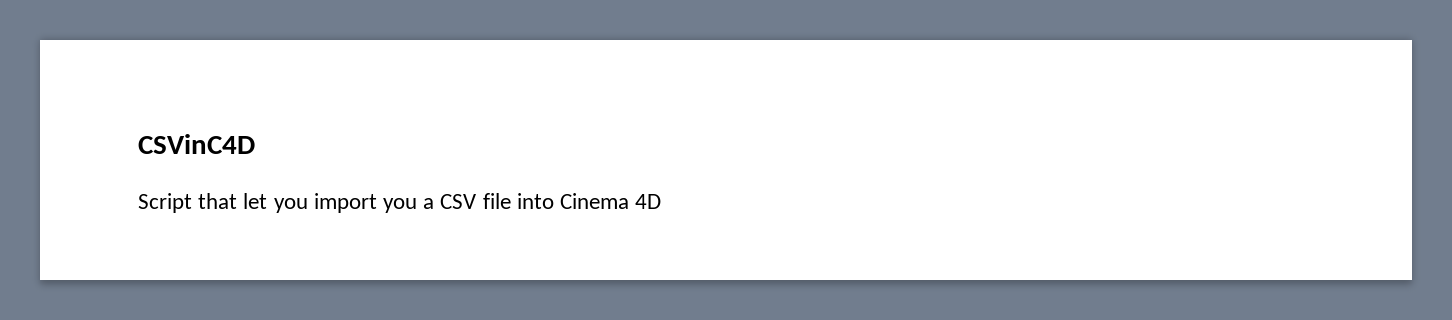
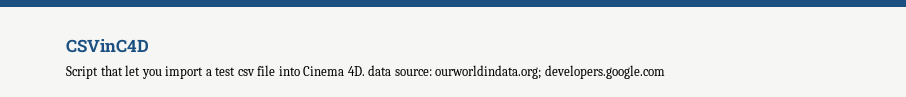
- Script that let you import you a CSV file into Cinema 4D
+ Script that let you import a test csv file into Cinema 4D. data source: ourworldindata.org; developers.google.com

